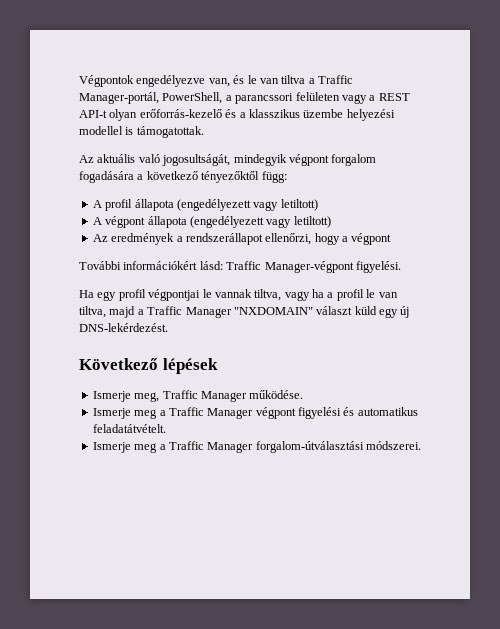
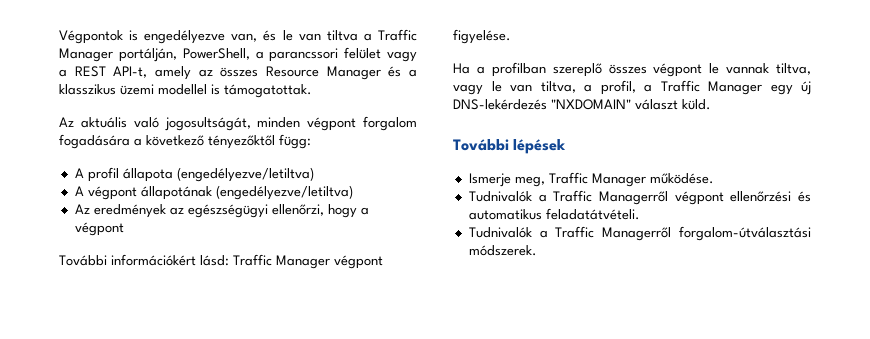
- Végpontok engedélyezve van, és le van tiltva a Traffic Manager-portál, PowerShell, a parancssori felületen vagy a REST API-t olyan erőforrás-kezelő és a klasszikus üzembe helyezési modellel is támogatottak.
+ Végpontok is engedélyezve van, és le van tiltva a Traffic Manager portálján, PowerShell, a parancssori felület vagy a REST API-t, amely az összes Resource Manager és a klasszikus üzemi modellel is támogatottak.
- Az aktuális való jogosultságát, mindegyik végpont forgalom fogadására a következő tényezőktől függ:
+ Az aktuális való jogosultságát, minden végpont forgalom fogadására a következő tényezőktől függ:
- A profil állapota (engedélyezett vagy letiltott)
+ A profil állapota (engedélyezve/letiltva)
- A végpont állapota (engedélyezett vagy letiltott)
+ A végpont állapotának (engedélyezve/letiltva)
- Az eredmények a rendszerállapot ellenőrzi, hogy a végpont
+ Az eredmények az egészségügyi ellenőrzi, hogy a végpont
- További információkért lásd: Traffic Manager-végpont figyelési.
- Ha egy profil végpontjai le vannak tiltva, vagy ha a profil le van tiltva, majd a Traffic Manager "NXDOMAIN" választ küld egy új DNS-lekérdezést.
- Következő lépések
+ További információkért lásd: Traffic Manager végpont figyelése.
+ Ha a profilban szereplő összes végpont le vannak tiltva, vagy le van tiltva, a profil, a Traffic Manager egy új DNS-lekérdezés "NXDOMAIN" választ küld.
+ További lépések
- Ismerje meg a Traffic Manager végpont figyelési és automatikus feladatátvételt.
- Ismerje meg a Traffic Manager forgalom-útválasztási módszerei.
+ Tudnivalók a Traffic Managerről végpont ellenőrzési és automatikus feladatátvételi.
+ Tudnivalók a Traffic Managerről forgalom-útválasztási módszerek.

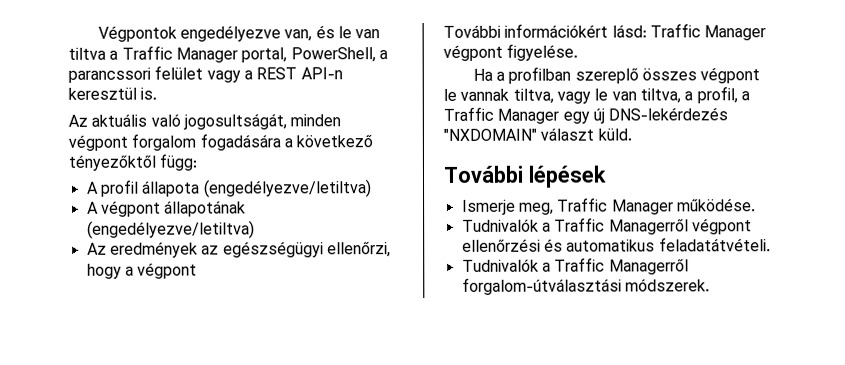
- Végpontok is engedélyezve van, és le van tiltva a Traffic Manager portálján, PowerShell, a parancssori felület vagy a REST API-t, amely az összes Resource Manager és a klasszikus üzemi modellel is támogatottak.
+ Végpontok engedélyezve van, és le van tiltva a Traffic Manager portal, PowerShell, a parancssori felület vagy a REST API-n keresztül is.

